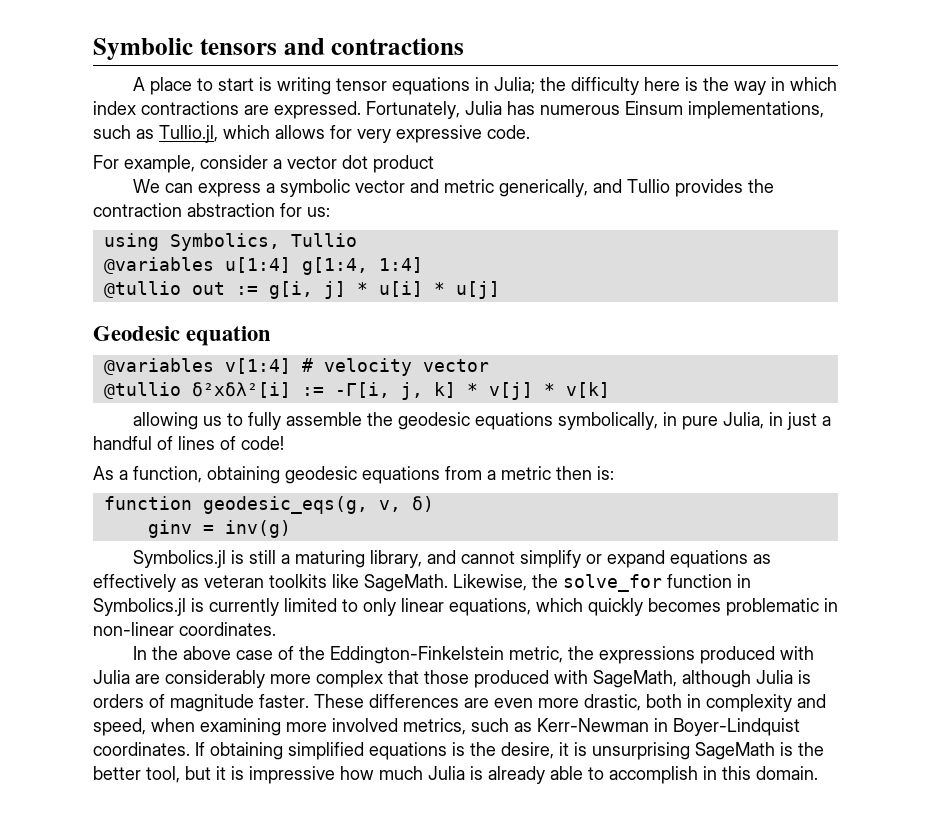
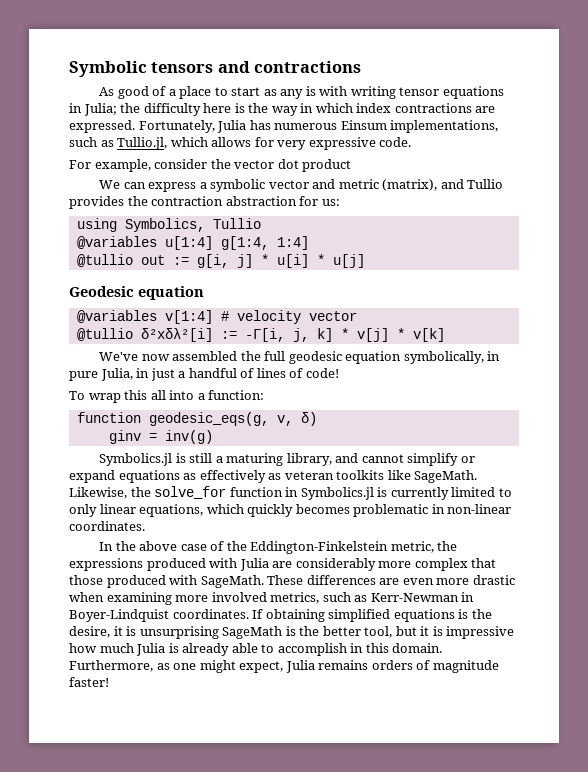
- A place to start is writing tensor equations in Julia; the difficulty here is the way in which index contractions are expressed.
+ As good of a place to start as any is with writing tensor equations in Julia; the difficulty here is the way in which index contractions are expressed.
- For example, consider a vector dot product
+ For example, consider the vector dot product
- We can express a symbolic vector and metric generically, and Tullio provides the contraction abstraction for us:
+ We can express a symbolic vector and metric (matrix), and Tullio provides the contraction abstraction for us:
- allowing us to fully assemble the geodesic equations symbolically, in pure Julia, in just a handful of lines of code!
+ We've now assembled the full geodesic equation symbolically, in pure Julia, in just a handful of lines of code!
- As a function, obtaining geodesic equations from a metric then is:
+ To wrap this all into a function:
- In the above case of the Eddington-Finkelstein metric, the expressions produced with Julia are considerably more complex that those produced with SageMath, although Julia is orders of magnitude faster.
+ In the above case of the Eddington-Finkelstein metric, the expressions produced with Julia are considerably more complex that those produced with SageMath.
- These differences are even more drastic, both in complexity and speed, when examining more involved metrics, such as Kerr-Newman in Boyer-Lindquist coordinates.
+ These differences are even more drastic when examining more involved metrics, such as Kerr-Newman in Boyer-Lindquist coordinates.
+ Furthermore, as one might expect, Julia remains orders of magnitude faster!

